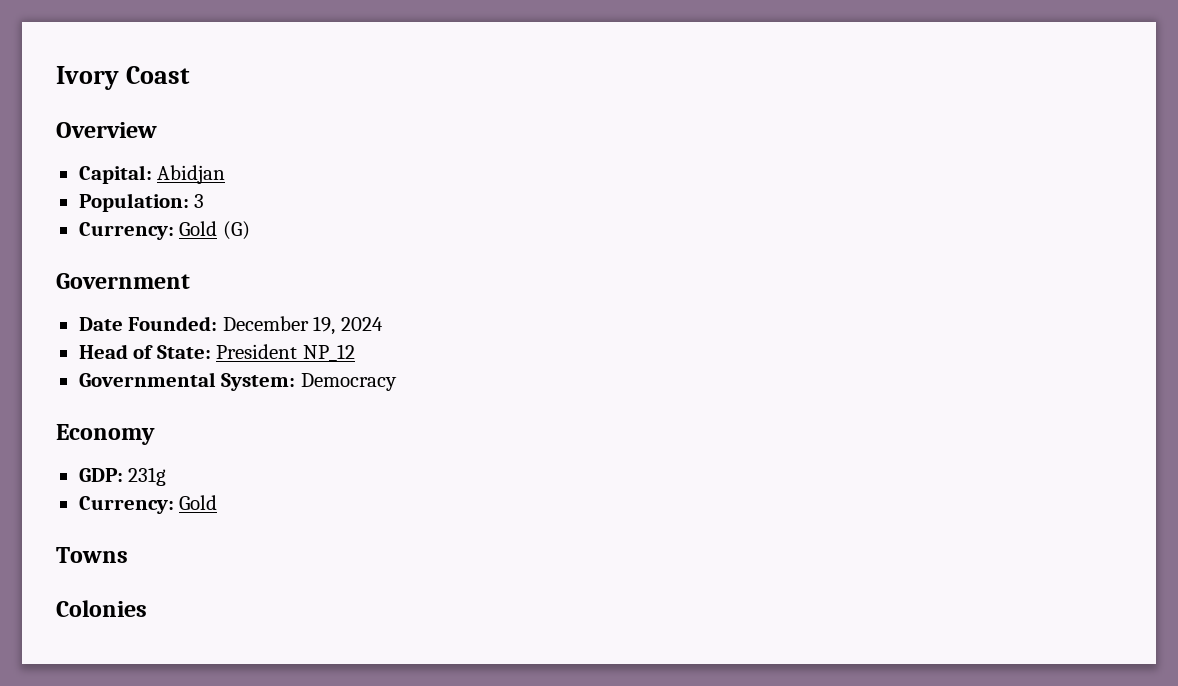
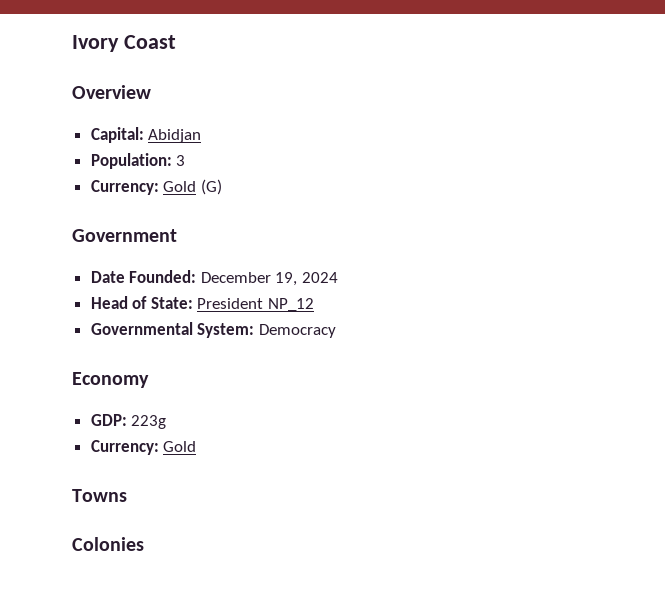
- GDP: 231g
+ GDP: 223g

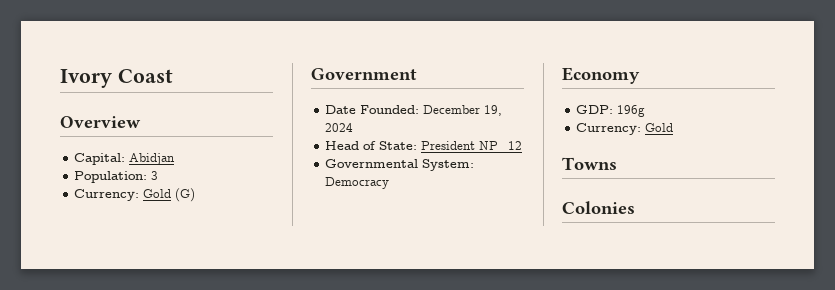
- GDP: 223g
+ GDP: 196g

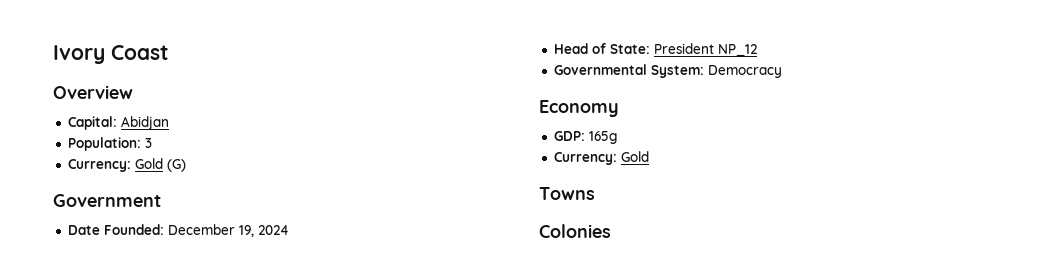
- GDP: 196g
+ GDP: 165g

